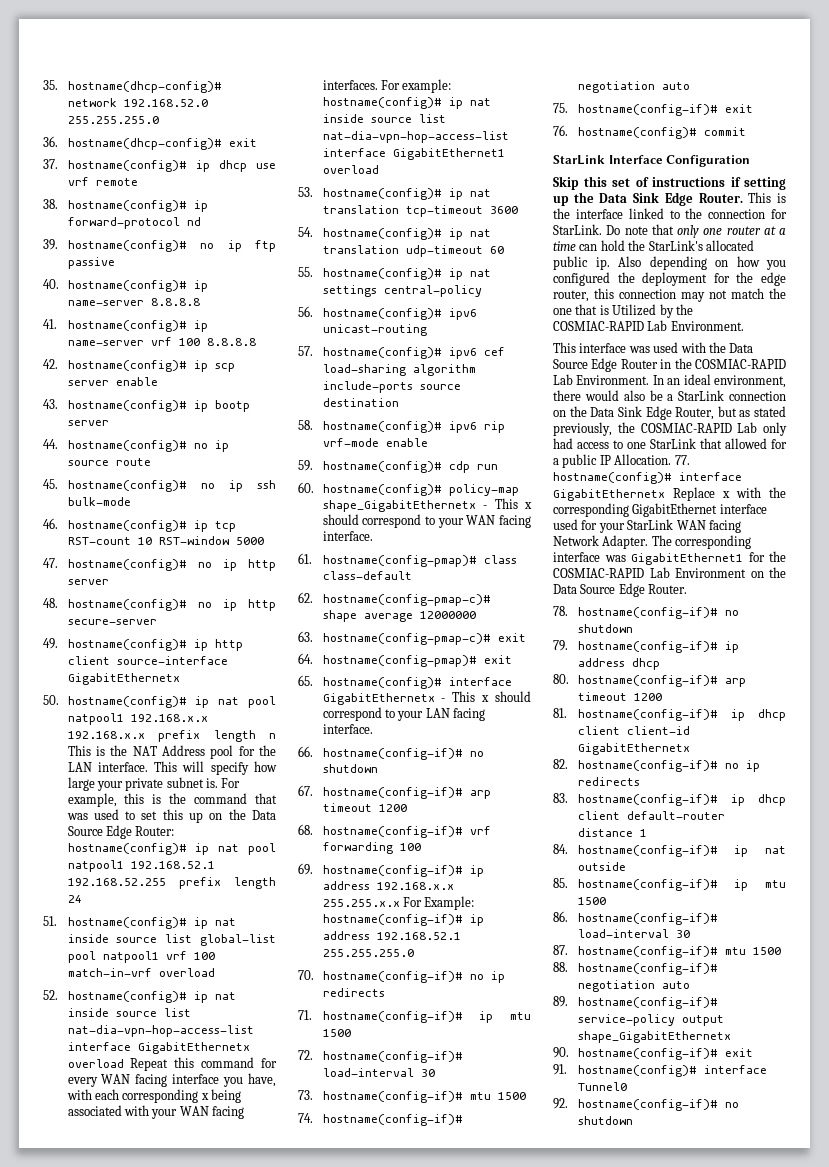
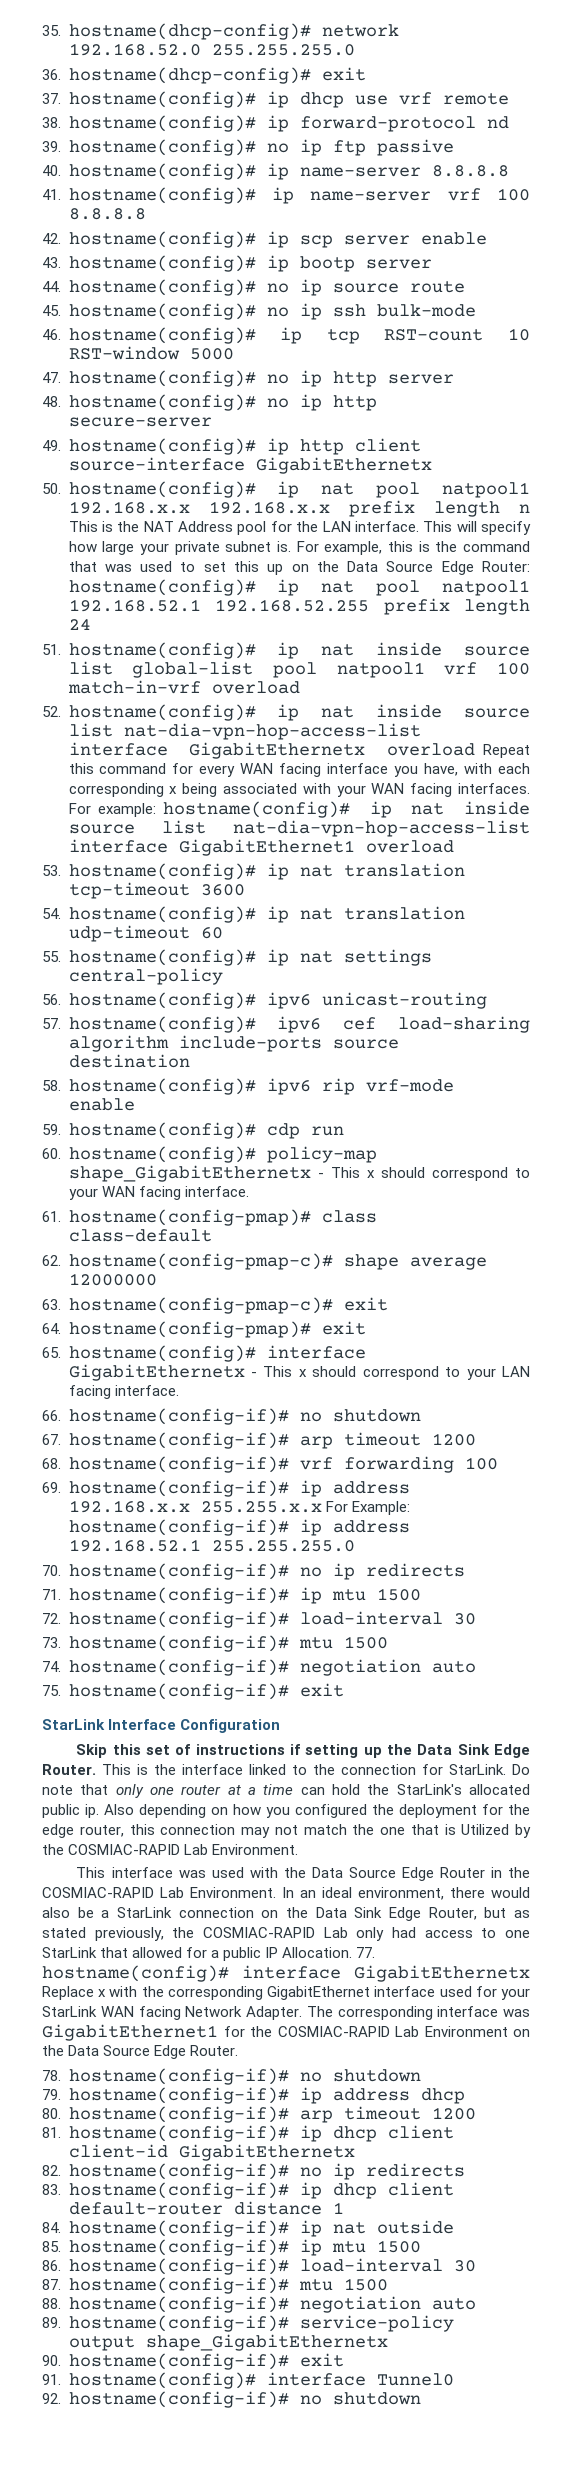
- 76. hostname(config)# commit

